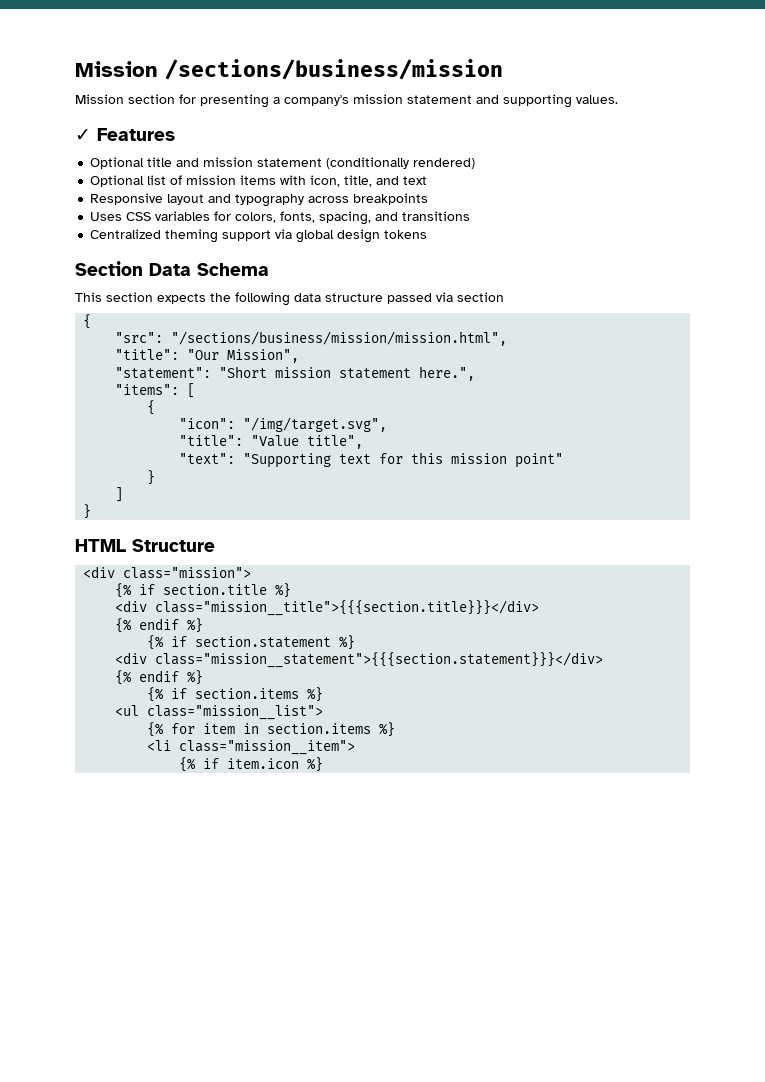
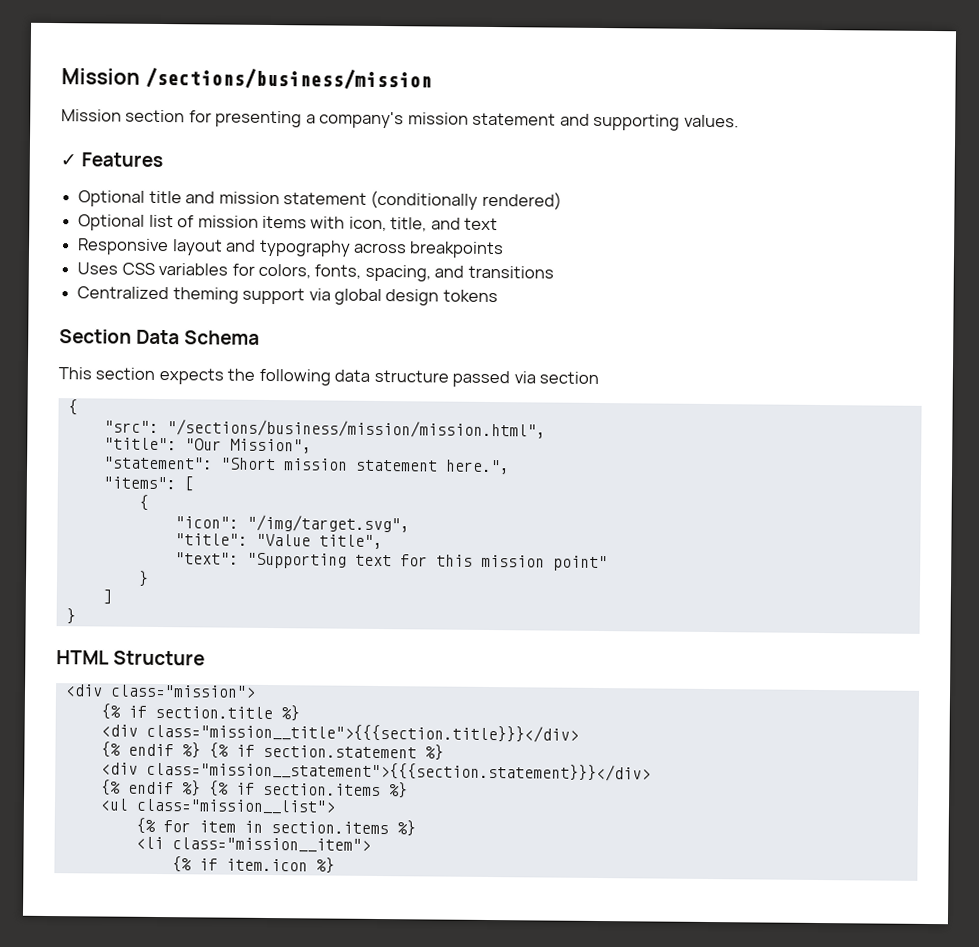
  <div class="mission__title">{{{section.title}}}</div>
- {% endif %}
- {% if section.statement %}
+ {% endif %} {% if section.statement %}
  <div class="mission__statement">{{{section.statement}}}</div>
- {% endif %}
- {% if section.items %}
+ {% endif %} {% if section.items %}

